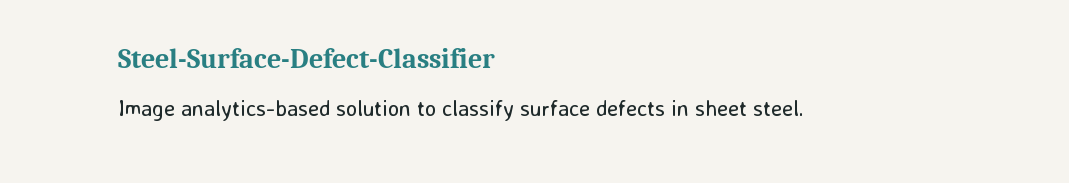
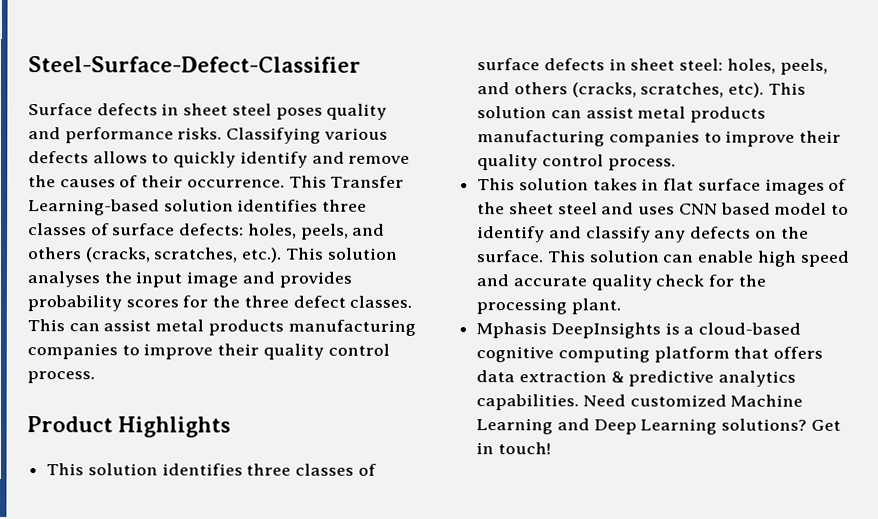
- Image analytics-based solution to classify surface defects in sheet steel.
+ Surface defects in sheet steel poses quality and performance risks. Classifying various defects allows to quickly identify and remove the causes of their occurrence. This Transfer Learning-based solution identifies three classes of surface defects: holes, peels, and others (cracks, scratches, etc.). This solution analyses the input image and provides probability scores for the three defect classes. This can assist metal products manufacturing companies to improve their quality control process.
+ Product Highlights
+ This solution identifies three classes of surface defects in sheet steel: holes, peels, and others (cracks, scratches, etc). This solution can assist metal products manufacturing companies to improve their quality control process.
+ This solution takes in flat surface images of the sheet steel and uses CNN based model to identify and classify any defects on the surface. This solution can enable high speed and accurate quality check for the processing plant.
+ Mphasis DeepInsights is a cloud-based cognitive computing platform that offers data extraction & predictive analytics capabilities. Need customized Machine Learning and Deep Learning solutions? Get in touch!

